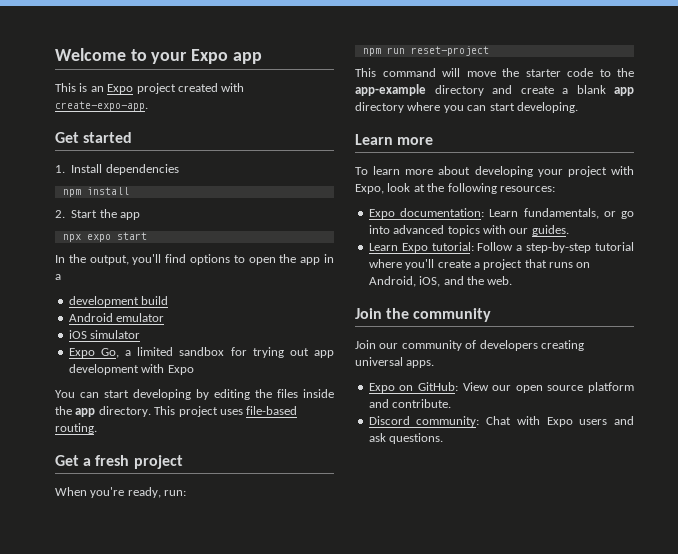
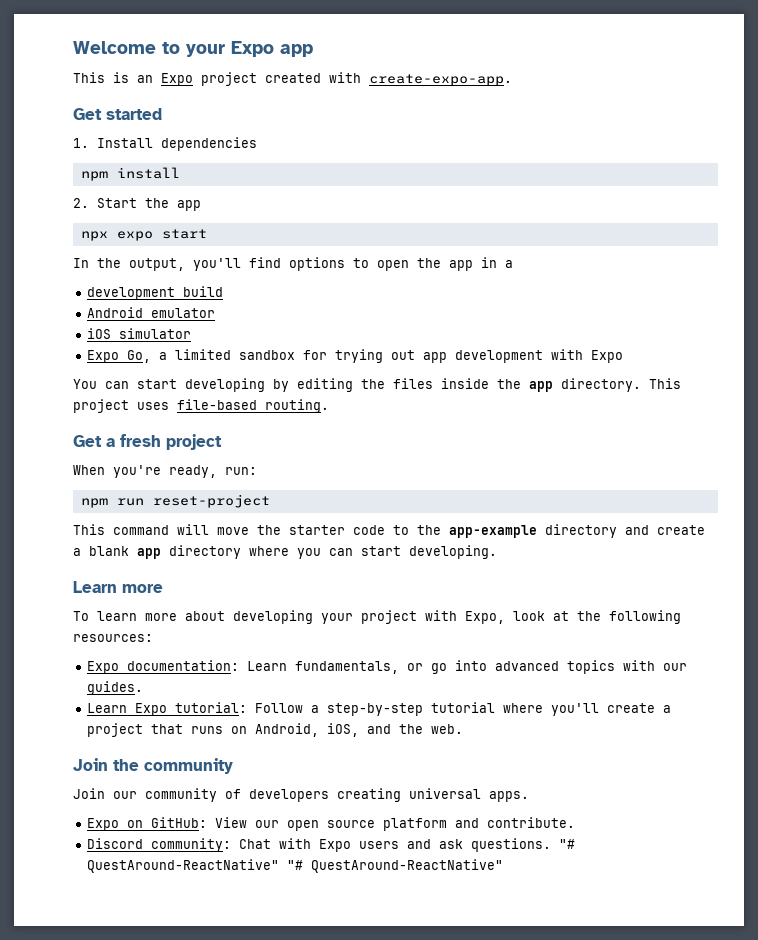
+ "# QuestAround-ReactNative" "# QuestAround-ReactNative"

